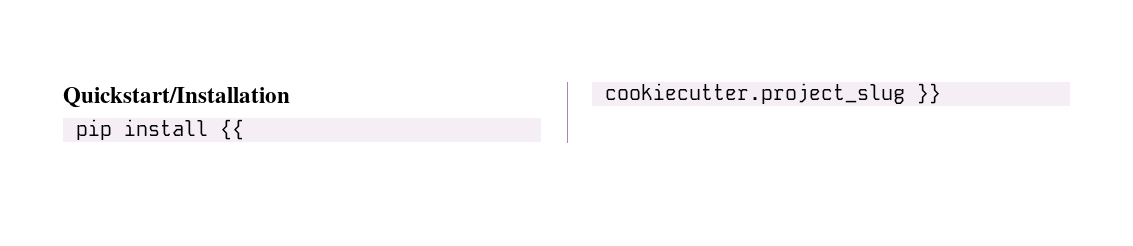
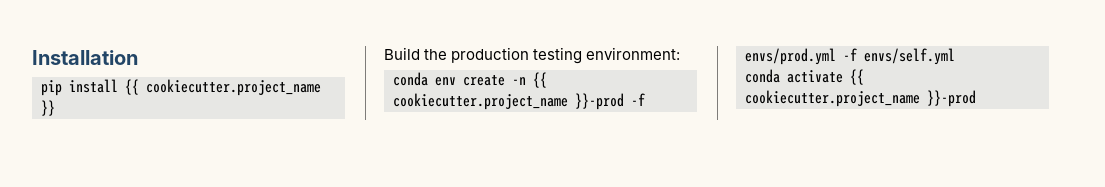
- Quickstart/Installation
+ Installation
- pip install {{ cookiecutter.project_slug }}
+ pip install {{ cookiecutter.project_name }}
+ Build the production testing environment:
+ conda env create -n {{ cookiecutter.project_name }}-prod -f envs/prod.yml -f envs/self.yml
+ conda activate {{ cookiecutter.project_name }}-prod

